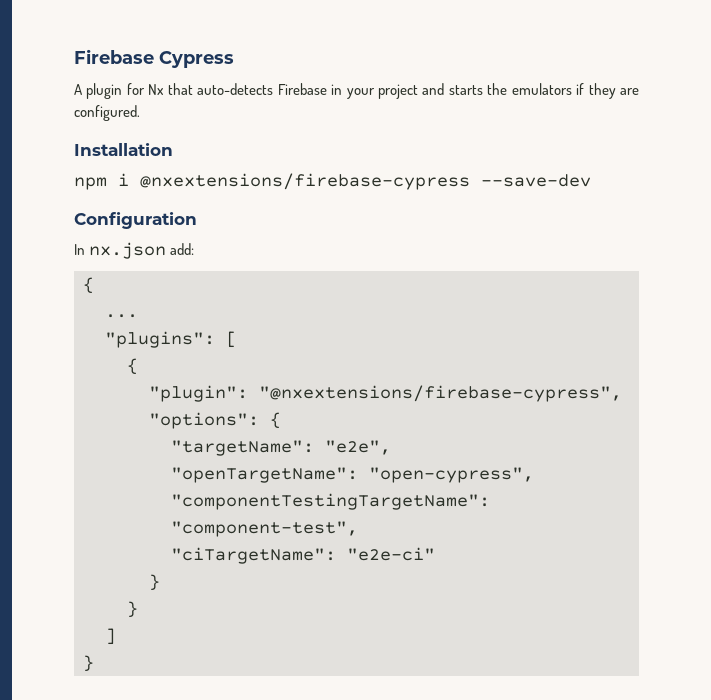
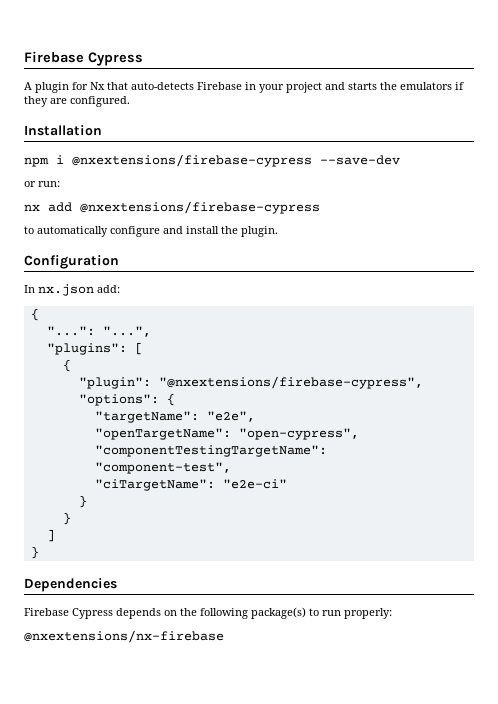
+ or run:
+ nx add @nxextensions/firebase-cypress
+ to automatically configure and install the plugin.
- ...
+ "...": "...",
+ Dependencies
+ Firebase Cypress depends on the following package(s) to run properly:
+ @nxextensions/nx-firebase

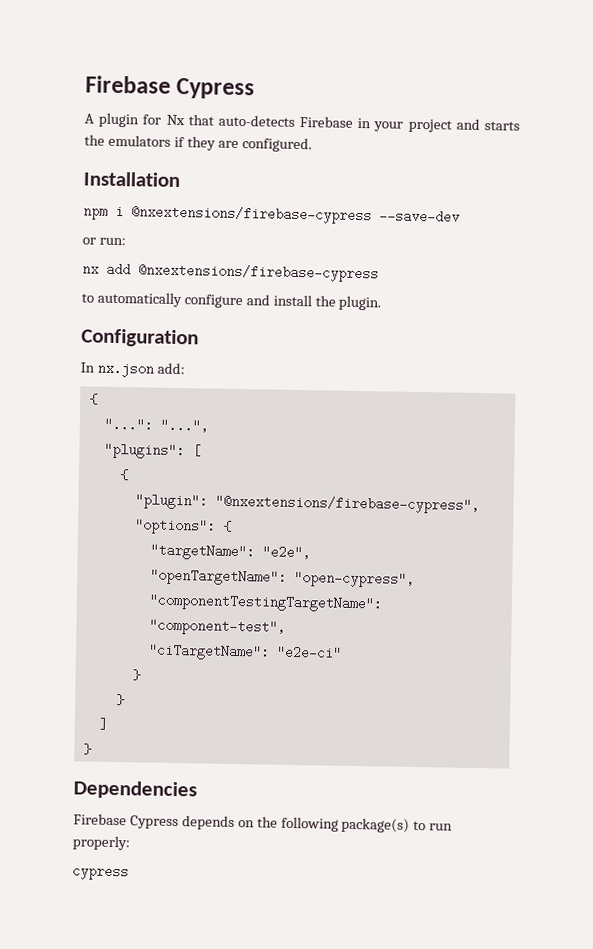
- @nxextensions/nx-firebase
+ cypress

